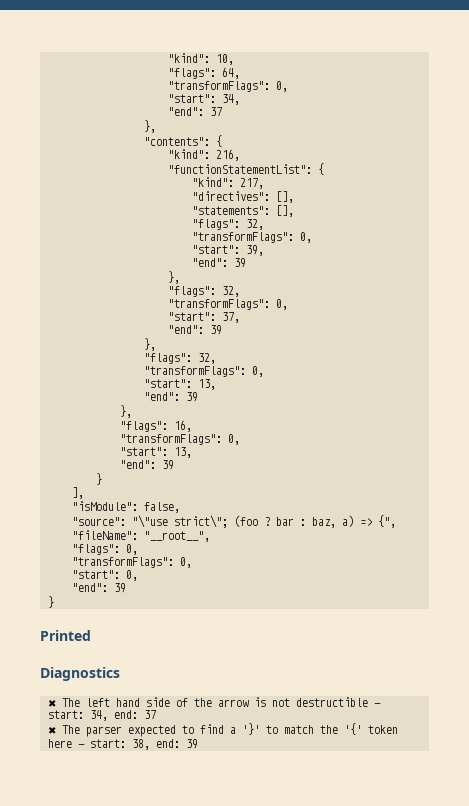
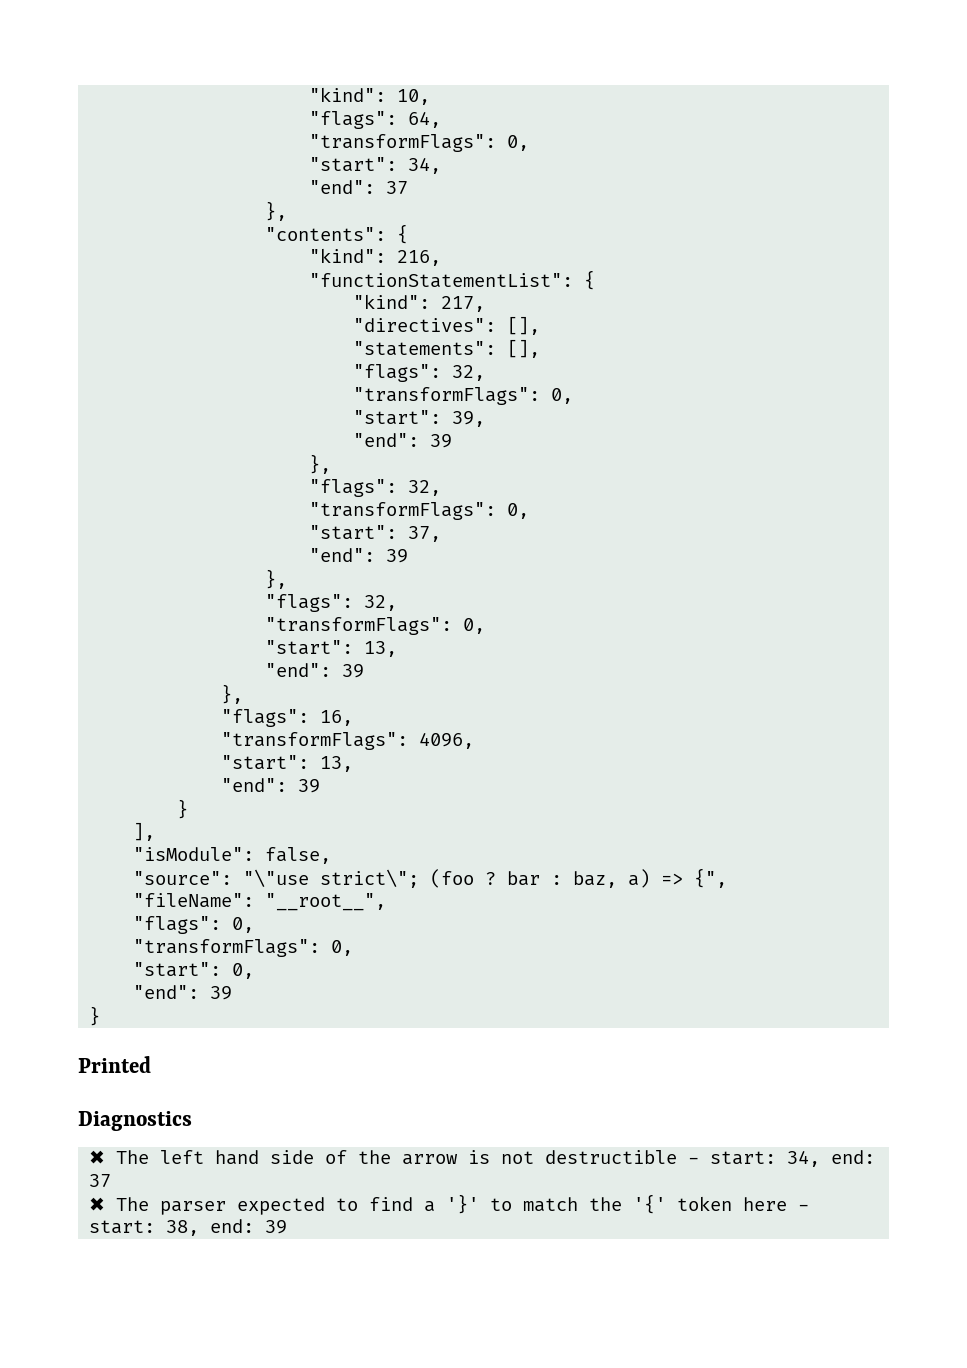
  "flags": 16,
- "transformFlags": 0,
+ "transformFlags": 4096,

